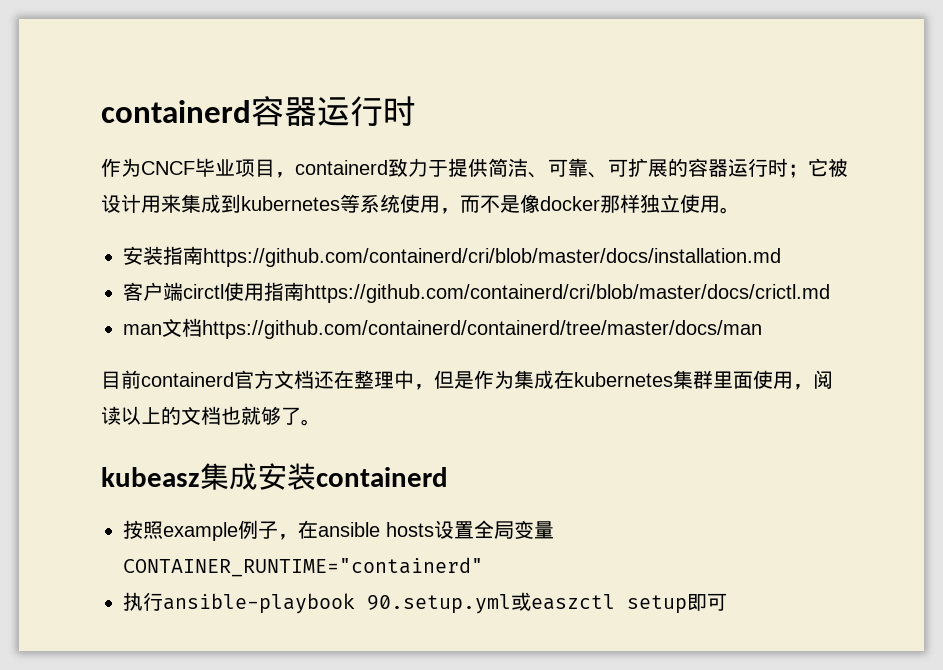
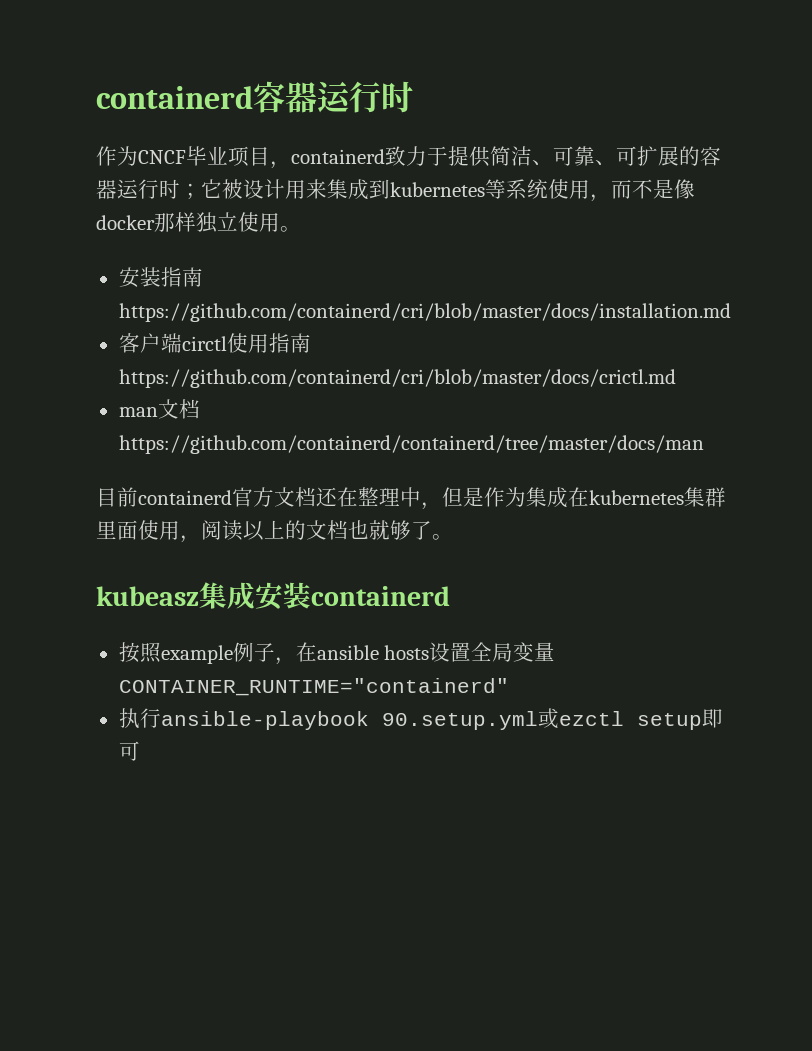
- 执行ansible-playbook 90.setup.yml或easzctl setup即可
+ 执行ansible-playbook 90.setup.yml或ezctl setup即可

